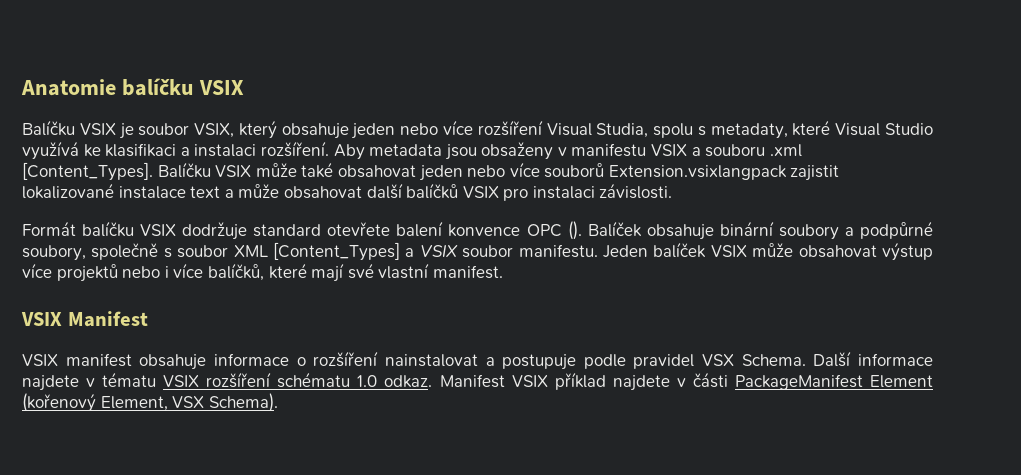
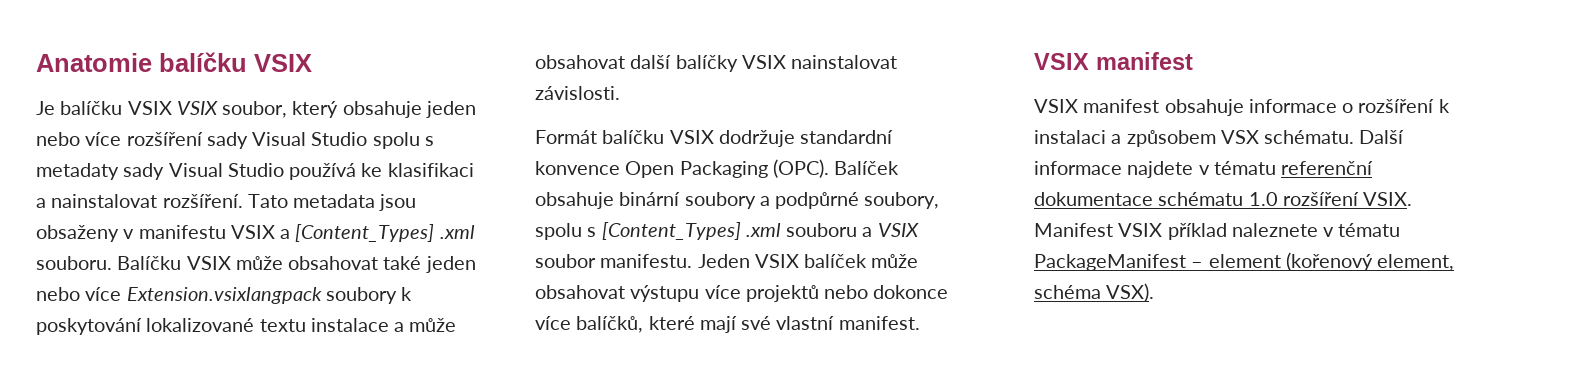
- Balíčku VSIX je soubor VSIX, který obsahuje jeden nebo více rozšíření Visual Studia, spolu s metadaty, které Visual Studio využívá ke klasifikaci a instalaci rozšíření. Aby metadata jsou obsaženy v manifestu VSIX a souboru .xml [Content_Types].
+ Je balíčku VSIX VSIX soubor, který obsahuje jeden nebo více rozšíření sady Visual Studio spolu s metadaty sady Visual Studio používá ke klasifikaci a nainstalovat rozšíření. Tato metadata jsou obsaženy v manifestu VSIX a [Content_Types] .xml souboru.
- Balíčku VSIX může také obsahovat jeden nebo více souborů Extension.vsixlangpack zajistit lokalizované instalace text a může obsahovat další balíčků VSIX pro instalaci závislosti.
+ Balíčku VSIX může obsahovat také jeden nebo více Extension.vsixlangpack soubory k poskytování lokalizované textu instalace a může obsahovat další balíčky VSIX nainstalovat závislosti.
- Formát balíčku VSIX dodržuje standard otevřete balení konvence OPC ().
+ Formát balíčku VSIX dodržuje standardní konvence Open Packaging (OPC).
- Balíček obsahuje binární soubory a podpůrné soubory, společně s soubor XML [Content_Types] a VSIX soubor manifestu.
+ Balíček obsahuje binární soubory a podpůrné soubory, spolu s [Content_Types] .xml souboru a VSIX soubor manifestu.
- Jeden balíček VSIX může obsahovat výstup více projektů nebo i více balíčků, které mají své vlastní manifest.
- VSIX Manifest
+ Jeden VSIX balíček může obsahovat výstupu více projektů nebo dokonce více balíčků, které mají své vlastní manifest.
+ VSIX manifest
- VSIX manifest obsahuje informace o rozšíření nainstalovat a postupuje podle pravidel VSX Schema.
+ VSIX manifest obsahuje informace o rozšíření k instalaci a způsobem VSX schématu.
- Další informace najdete v tématu VSIX rozšíření schématu 1.0 odkaz. Manifest VSIX příklad najdete v části PackageManifest Element (kořenový Element, VSX Schema).
+ Další informace najdete v tématu referenční dokumentace schématu 1.0 rozšíření VSIX. Manifest VSIX příklad naleznete v tématu PackageManifest – element (kořenový element, schéma VSX).

